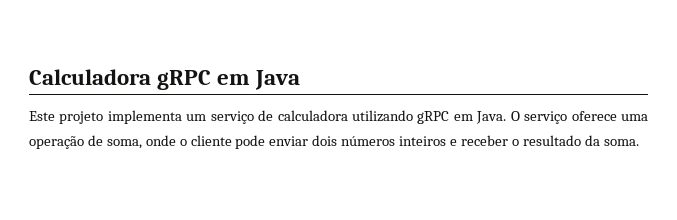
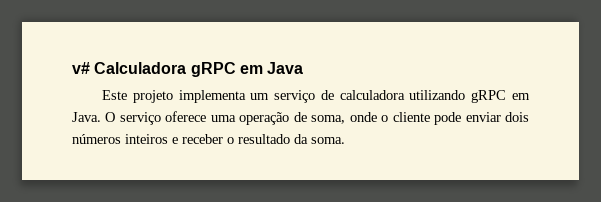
- Calculadora gRPC em Java
+ v# Calculadora gRPC em Java

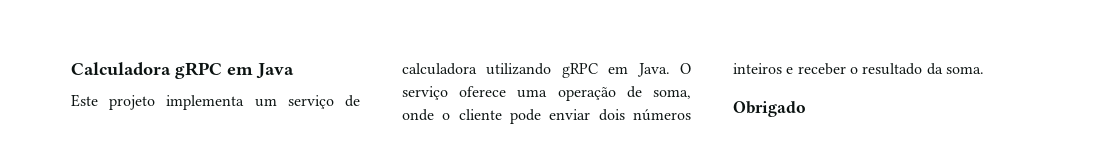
- v# Calculadora gRPC em Java
+ Calculadora gRPC em Java
+ Obrigado

